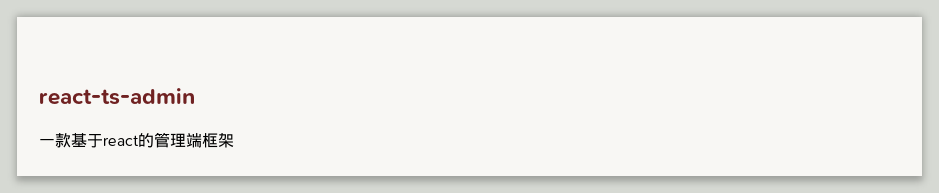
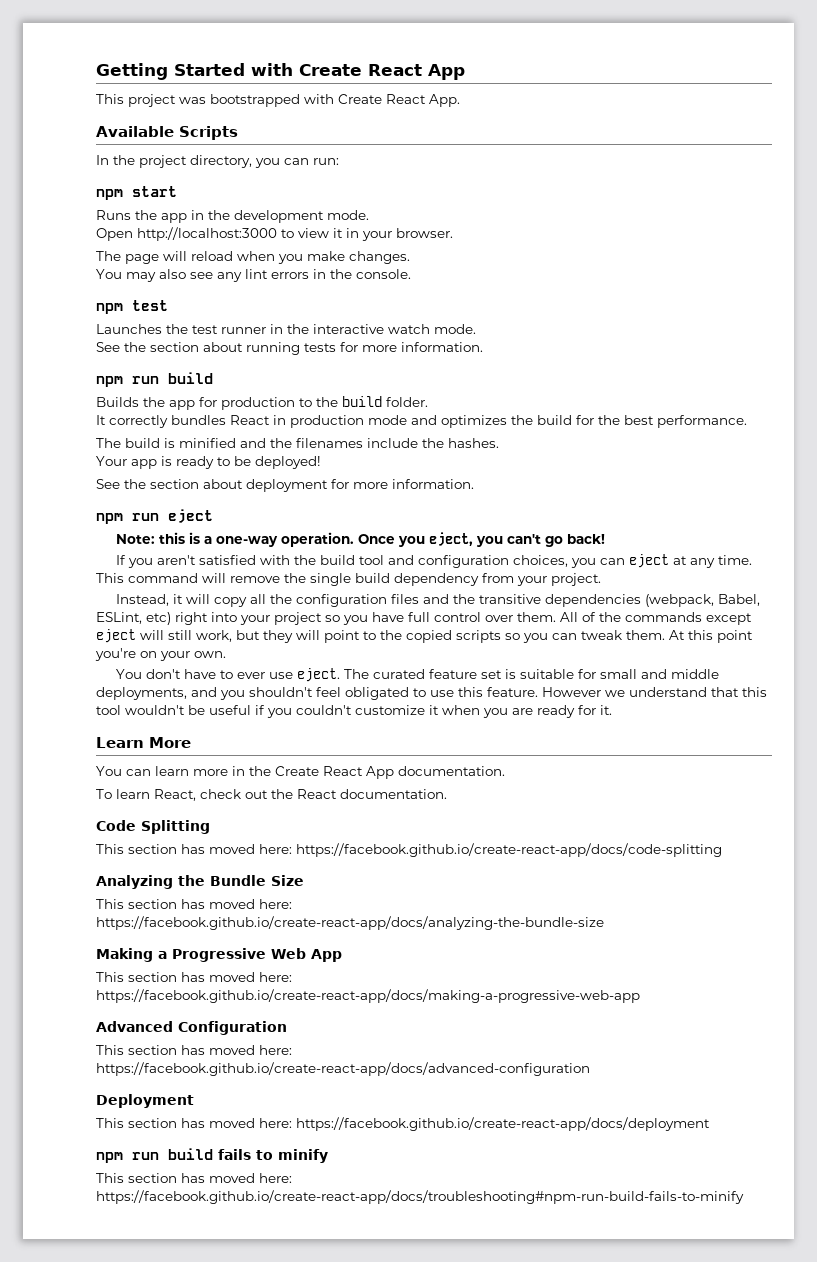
- react-ts-admin
- 一款基于react的管理端框架
+ Getting Started with Create React App
+ This project was bootstrapped with Create React App.
+ Available Scripts
+ In the project directory, you can run:
+ npm start
+ Runs the app in the development mode.
+ Open http://localhost:3000 to view it in your browser.
+ The page will reload when you make changes.
+ You may also see any lint errors in the console.
+ npm test
+ Launches the test runner in the interactive watch mode.
+ See the section about running tests for more information.
+ npm run build
+ Builds the app for production to the build folder.
+ It correctly bundles React in production mode and optimizes the build for the best performance.
+ The build is minified and the filenames include the hashes.
+ Your app is ready to be deployed!
+ See the section about deployment for more information.
+ npm run eject
+ Note: this is a one-way operation. Once you eject, you can't go back!
+ If you aren't satisfied with the build tool and configuration choices, you can eject at any time. This command will remove the single build dependency from your project.
+ Instead, it will copy all the configuration files and the transitive dependencies (webpack, Babel, ESLint, etc) right into your project so you have full control over them. All of the commands except eject will still work, but they will point to the copied scripts so you can tweak them. At this point you're on your own.
+ You don't have to ever use eject. The curated feature set is suitable for small and middle deployments, and you shouldn't feel obligated to use this feature. However we understand that this tool wouldn't be useful if you couldn't customize it when you are ready for it.
+ Learn More
+ You can learn more in the Create React App documentation.
+ To learn React, check out the React documentation.
+ Code Splitting
+ This section has moved here: https://facebook.github.io/create-react-app/docs/code-splitting
+ Analyzing the Bundle Size
+ This section has moved here: https://facebook.github.io/create-react-app/docs/analyzing-the-bundle-size
+ Making a Progressive Web App
+ This section has moved here: https://facebook.github.io/create-react-app/docs/making-a-progressive-web-app
+ Advanced Configuration
+ This section has moved here: https://facebook.github.io/create-react-app/docs/advanced-configuration
+ Deployment
+ This section has moved here: https://facebook.github.io/create-react-app/docs/deployment
+ npm run build fails to minify
+ This section has moved here: https://facebook.github.io/create-react-app/docs/troubleshooting#npm-run-build-fails-to-minify

